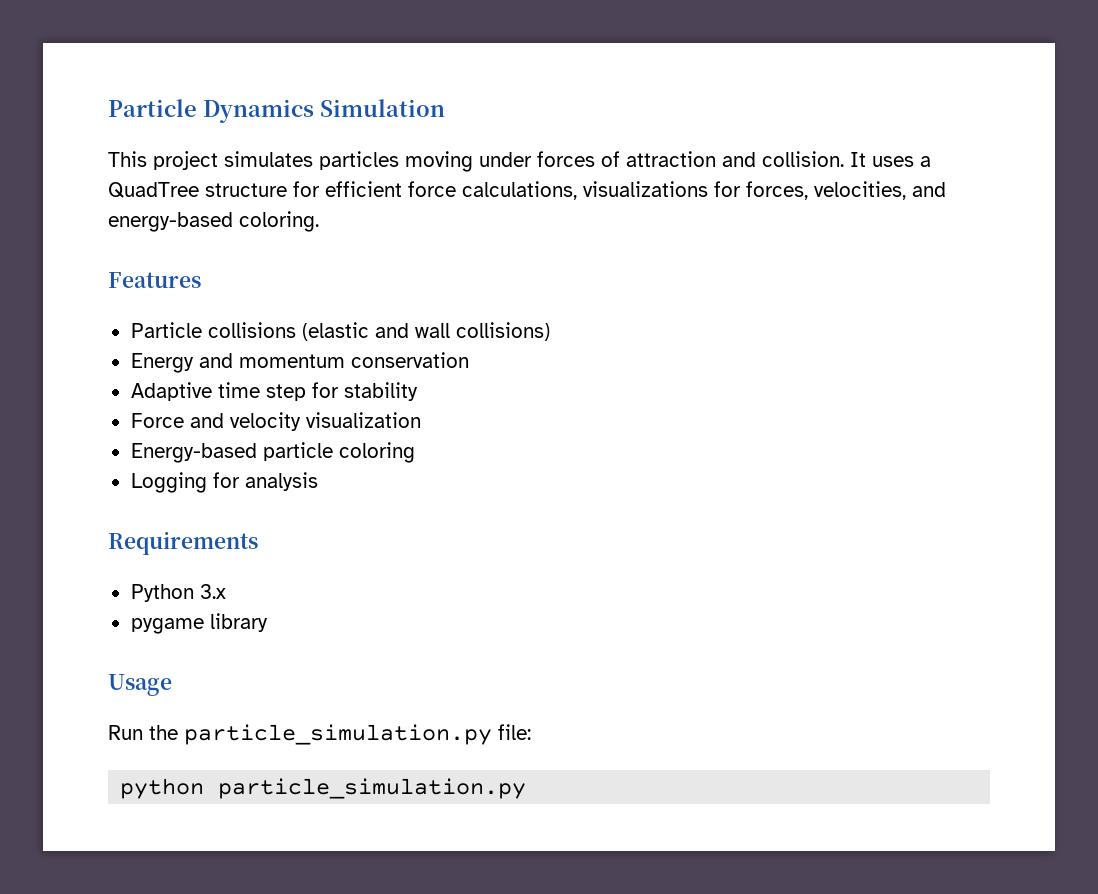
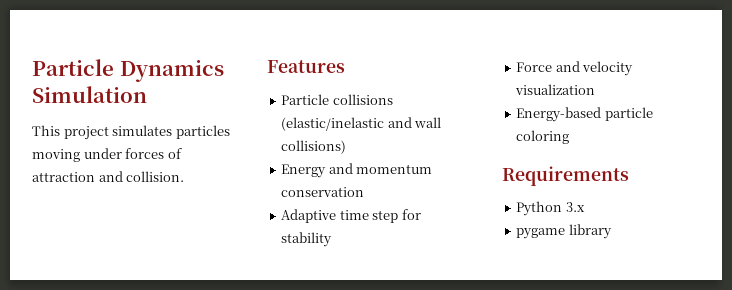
- It uses a QuadTree structure for efficient force calculations, visualizations for forces, velocities, and energy-based coloring.
- Particle collisions (elastic and wall collisions)
+ Particle collisions (elastic/inelastic and wall collisions)
- Logging for analysis
- Usage
- Run the particle_simulation.py file:
- python particle_simulation.py

